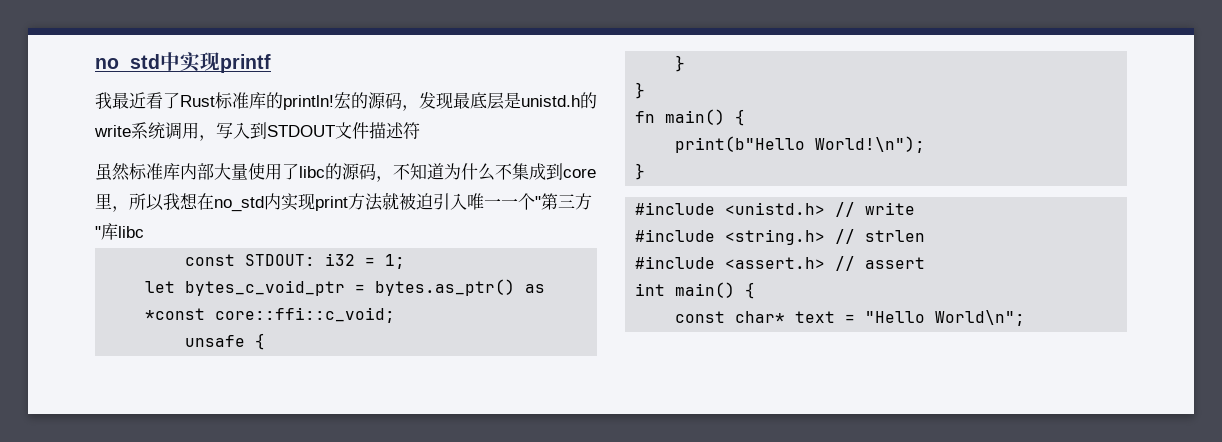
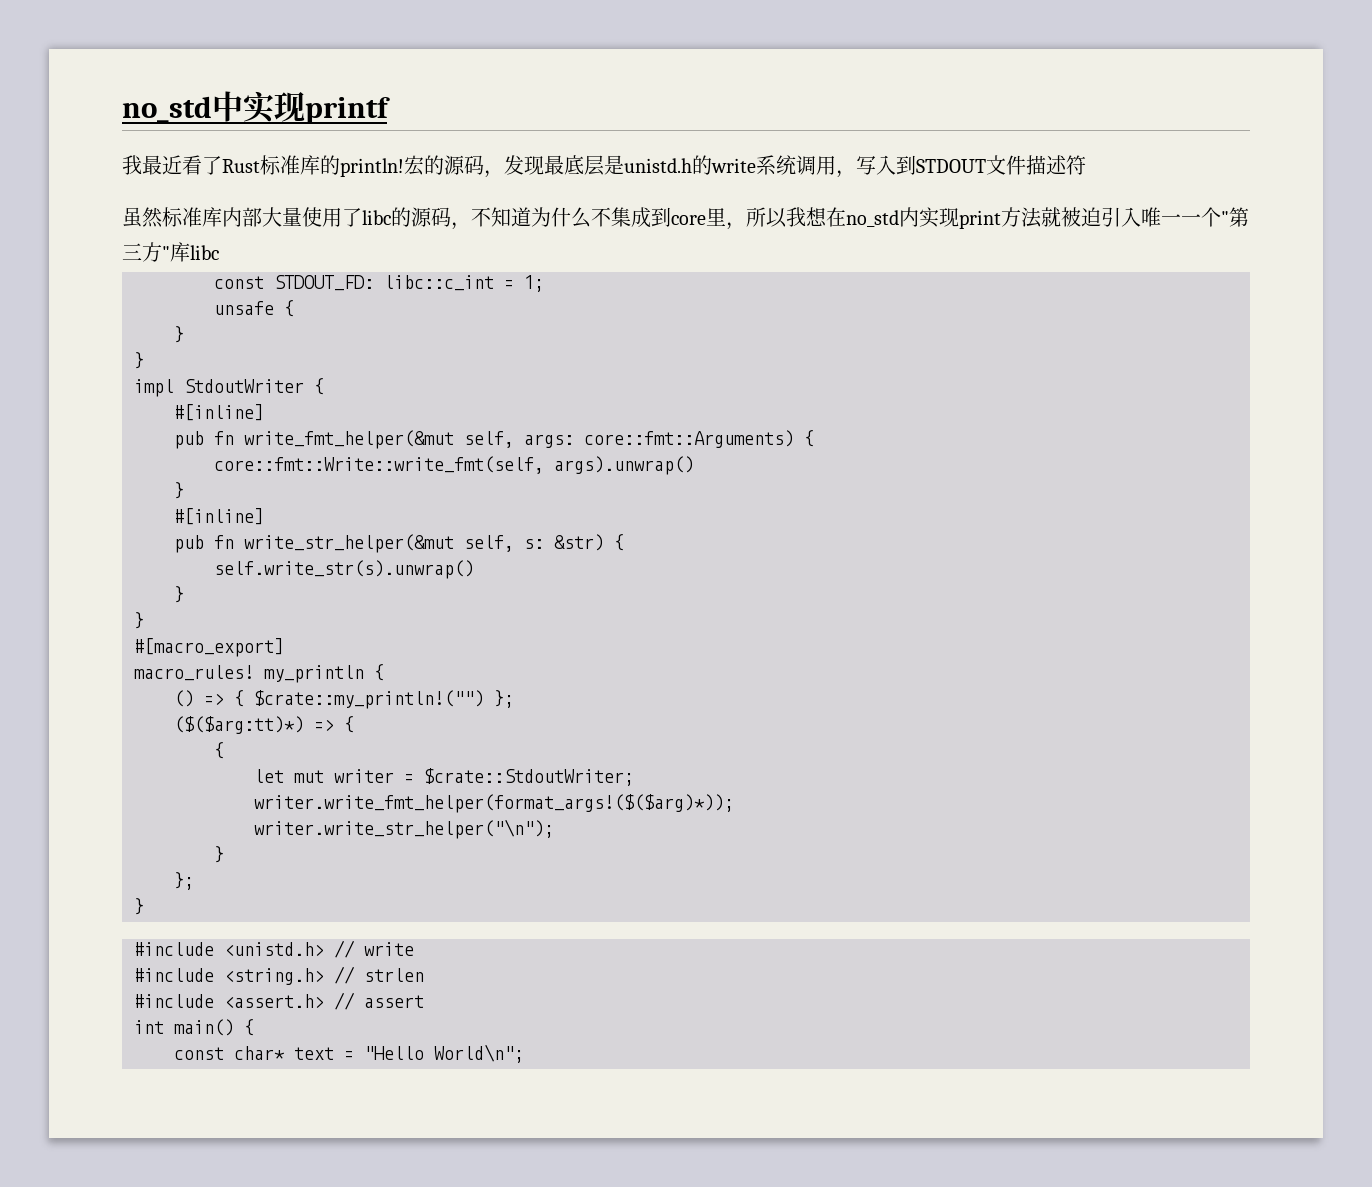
- const STDOUT: i32 = 1;
+ const STDOUT_FD: libc::c_int = 1;
- let bytes_c_void_ptr = bytes.as_ptr() as *const core::ffi::c_void;
- fn main() {
- print(b"Hello World!\n");
+ impl StdoutWriter {
+ #[inline]
+ pub fn write_fmt_helper(&mut self, args: core::fmt::Arguments) {
+ core::fmt::Write::write_fmt(self, args).unwrap()
+ }
+ #[inline]
+ pub fn write_str_helper(&mut self, s: &str) {
+ self.write_str(s).unwrap()
+ }
+ }
+ #[macro_export]
+ macro_rules! my_println {
+ () => { $crate::my_println!("") };
+ ($($arg:tt)*) => {
+ {
+ let mut writer = $crate::StdoutWriter;
+ writer.write_fmt_helper(format_args!($($arg)*));
+ writer.write_str_helper("\n");
+ }
+ };

